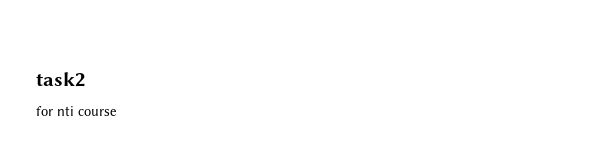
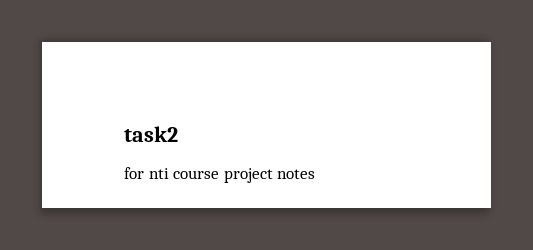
- for nti course
+ for nti course project notes

